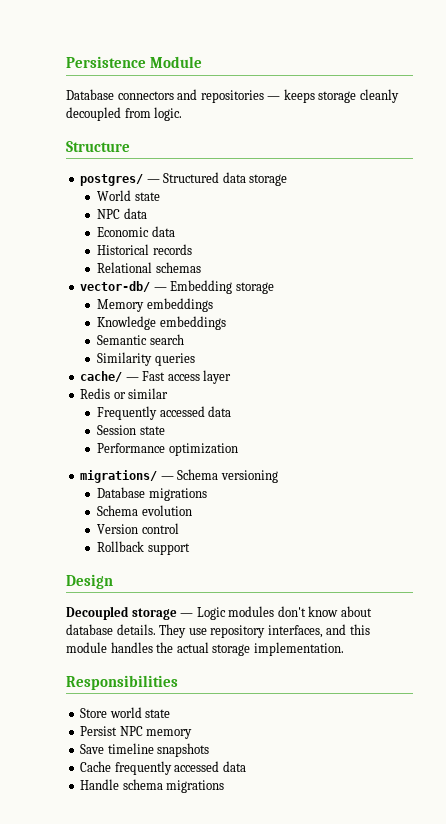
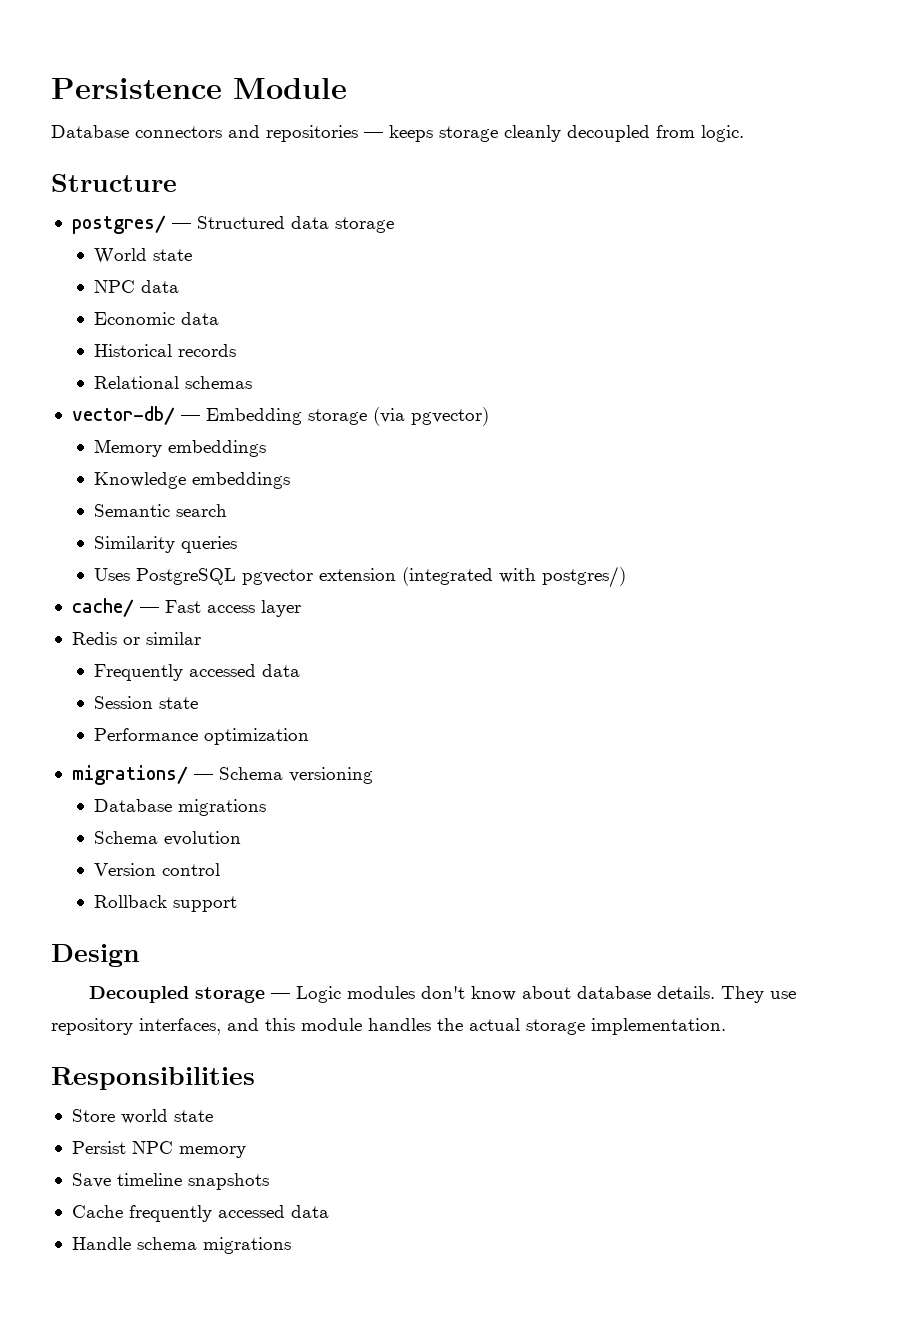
- vector-db/ — Embedding storage
+ vector-db/ — Embedding storage (via pgvector)
+ Uses PostgreSQL pgvector extension (integrated with postgres/)

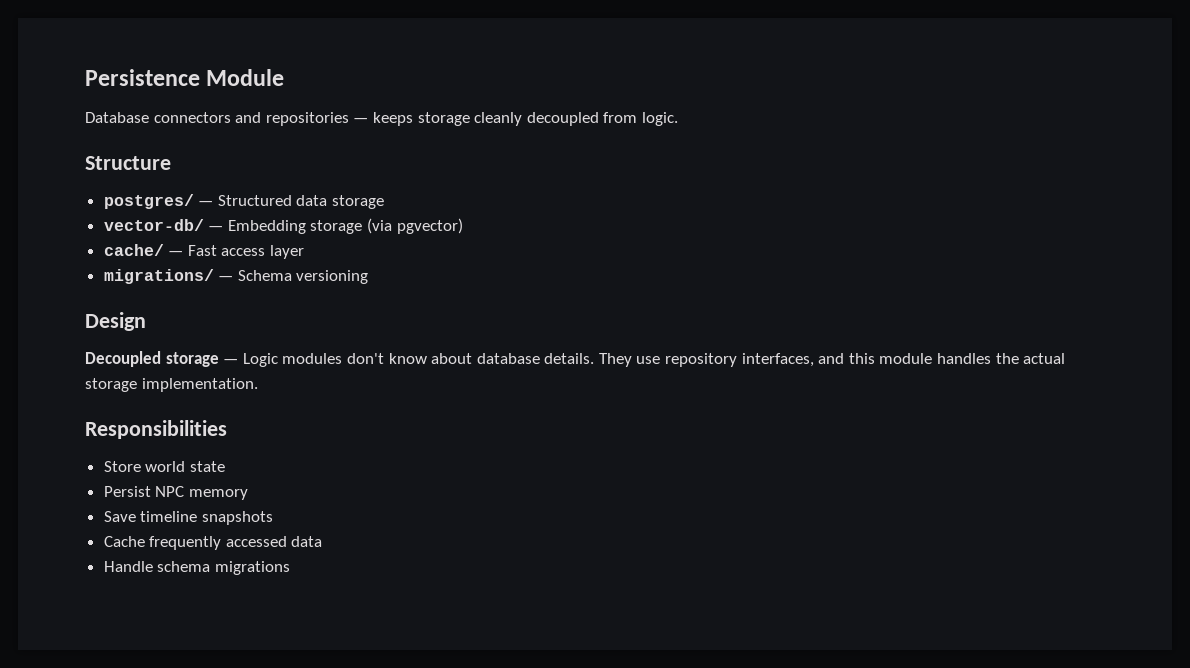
- World state
- NPC data
- Economic data
- Historical records
- Relational schemas
- Memory embeddings
- Knowledge embeddings
- Semantic search
- Similarity queries
- Uses PostgreSQL pgvector extension (integrated with postgres/)
- Redis or similar
- Frequently accessed data
- Session state
- Performance optimization
  migrations/ — Schema versioning
- Database migrations
- Schema evolution
- Version control
- Rollback support

